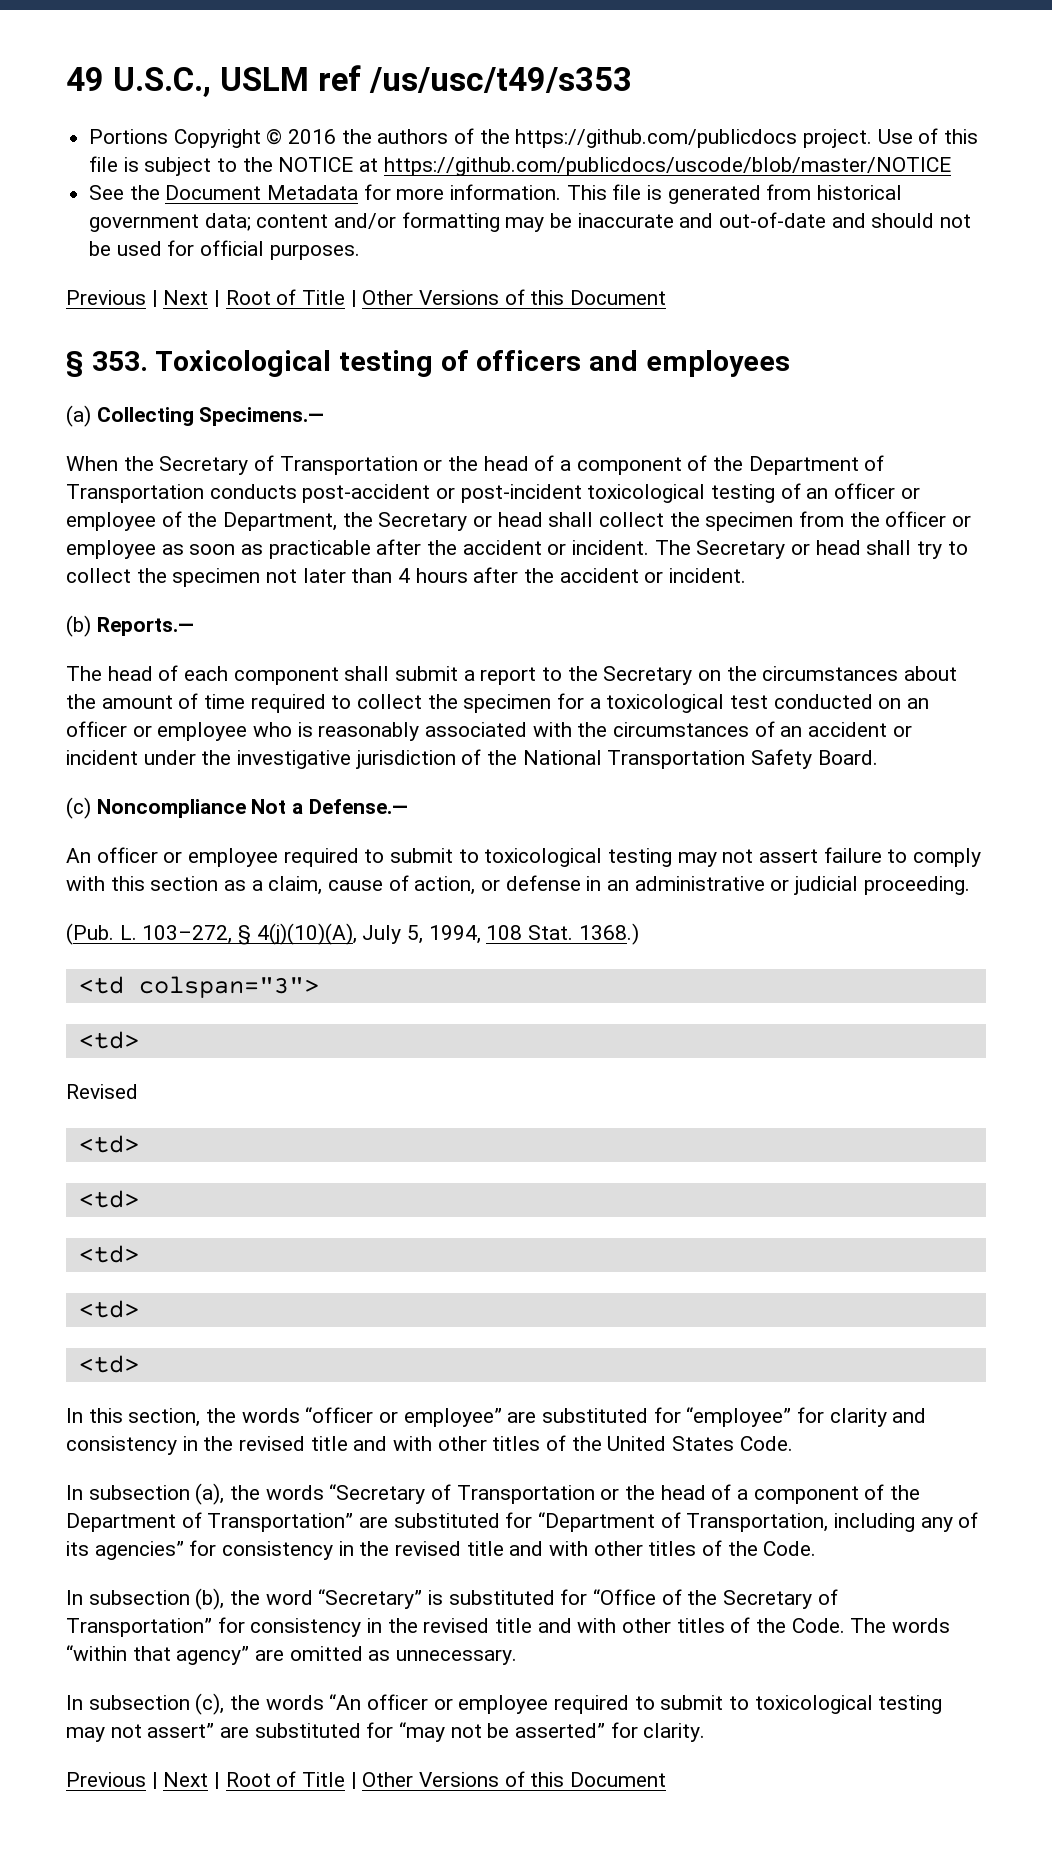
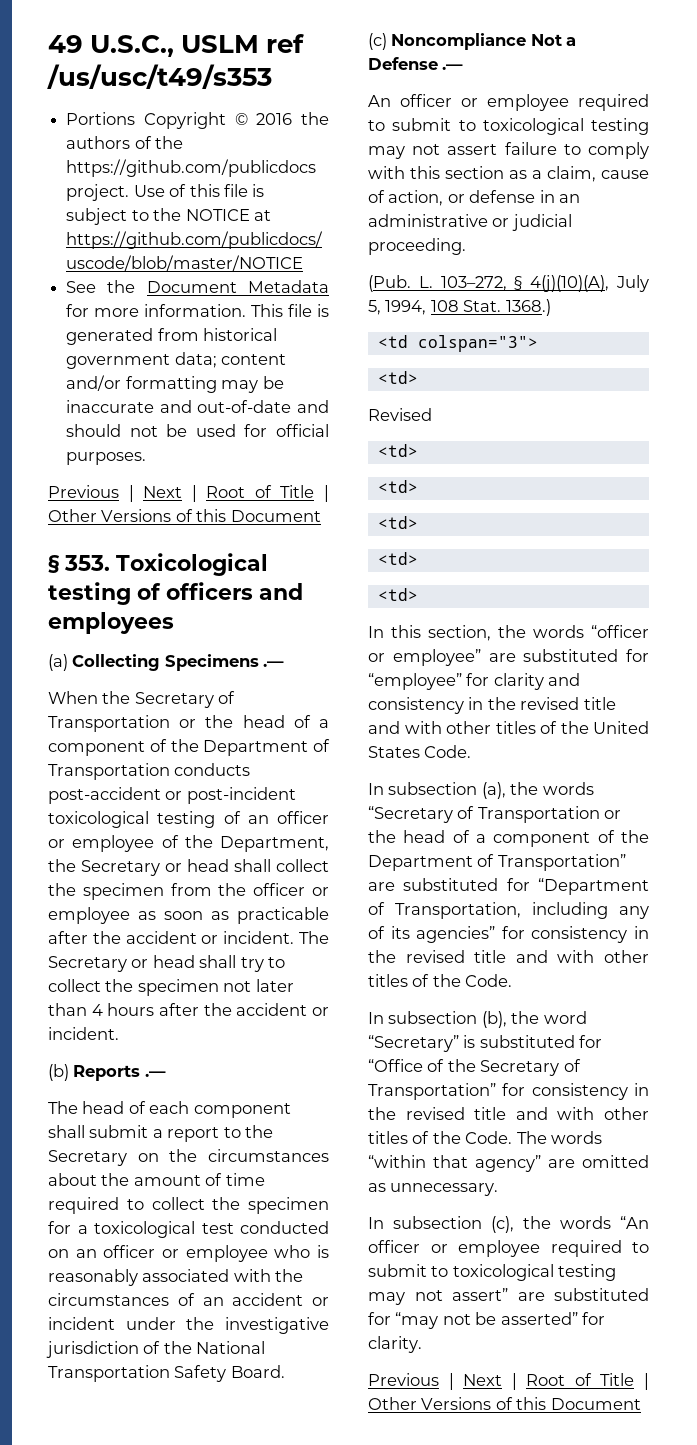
- (a) Collecting Specimens.—
+ (a) Collecting Specimens .—
- (b) Reports.—
+ (b) Reports .—
- (c) Noncompliance Not a Defense.—
+ (c) Noncompliance Not a Defense .—

